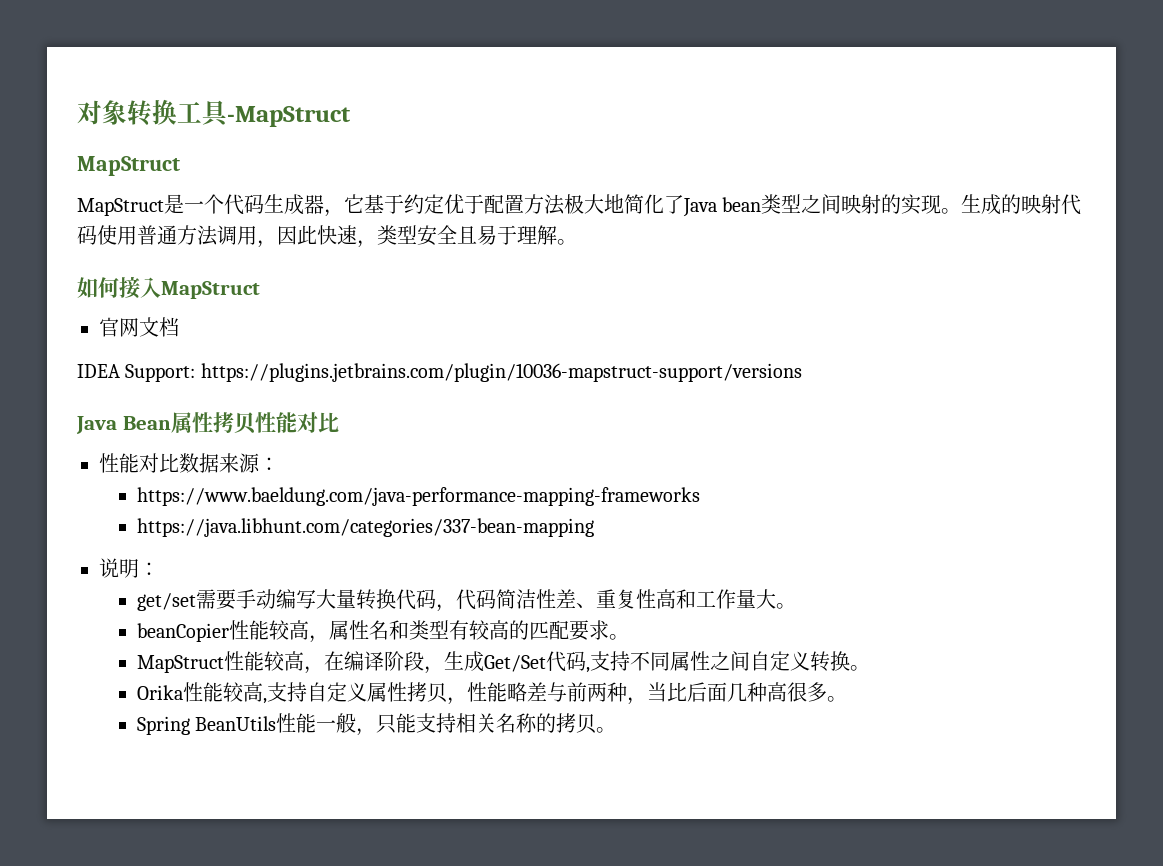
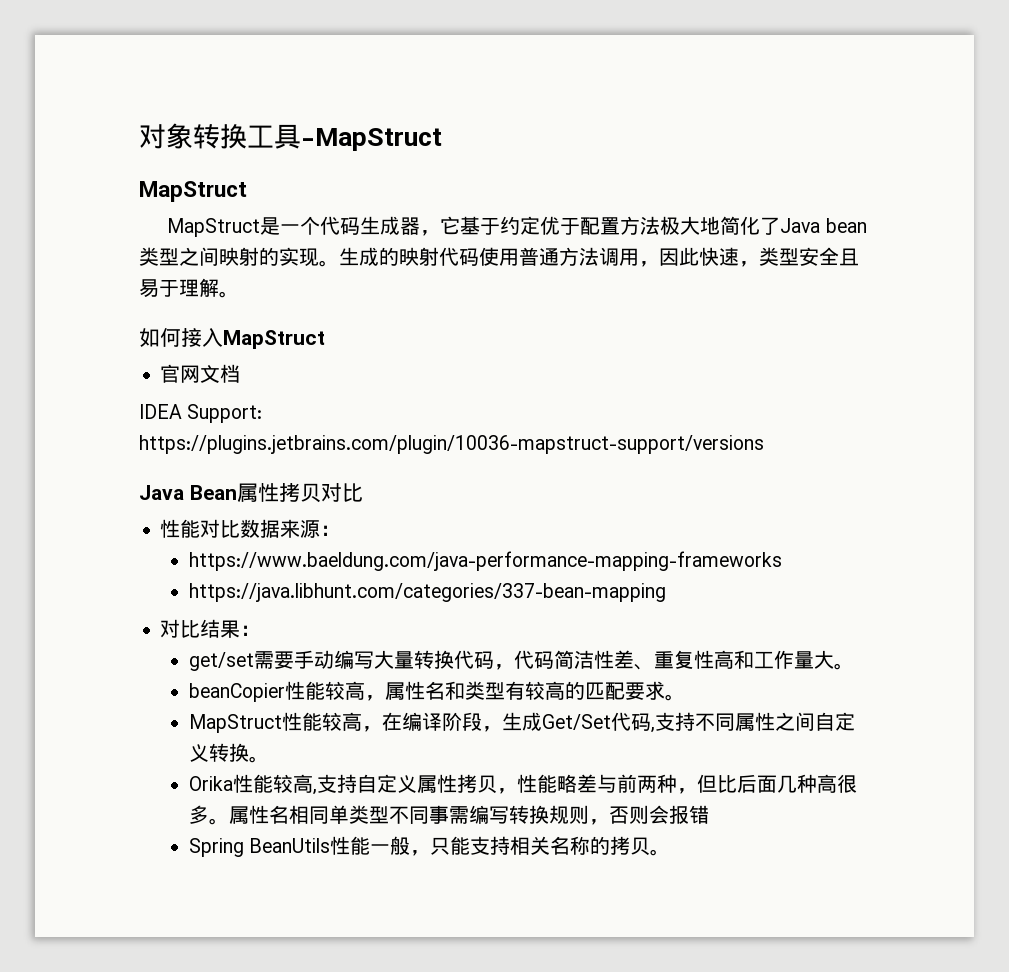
- Java Bean属性拷贝性能对比
+ Java Bean属性拷贝对比
- 说明：
+ 对比结果：
- Orika性能较高,支持自定义属性拷贝，性能略差与前两种，当比后面几种高很多。
+ Orika性能较高,支持自定义属性拷贝，性能略差与前两种，但比后面几种高很多。属性名相同单类型不同事需编写转换规则，否则会报错

